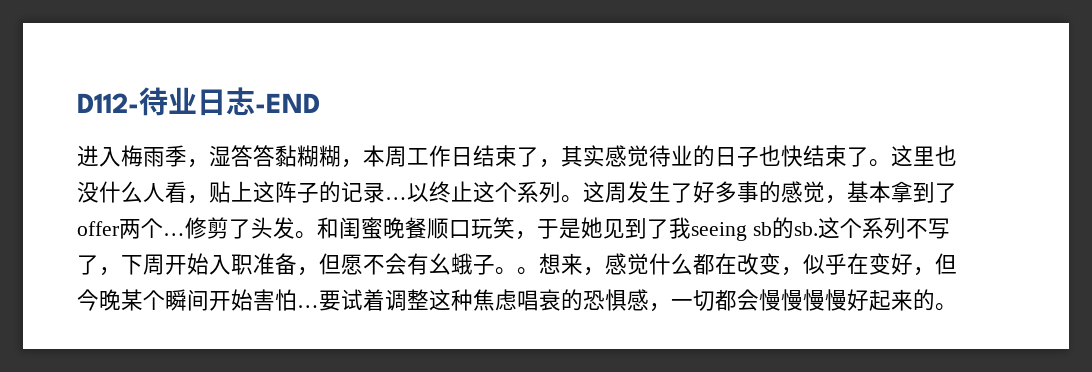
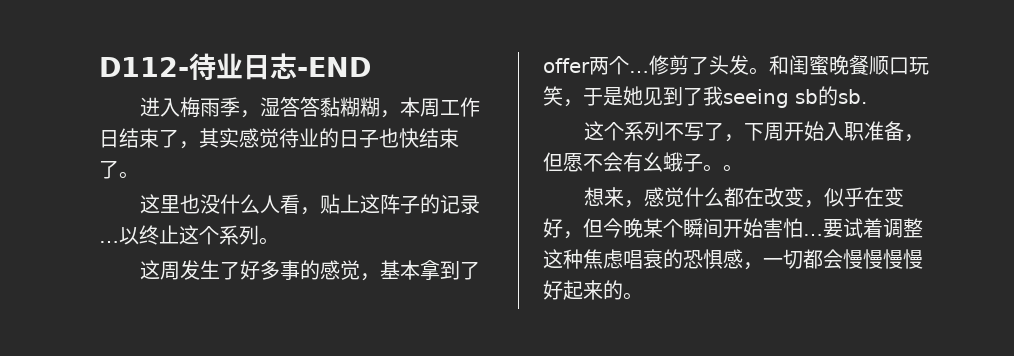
- 进入梅雨季，湿答答黏糊糊，本周工作日结束了，其实感觉待业的日子也快结束了。这里也没什么人看，贴上这阵子的记录…
+ 进入梅雨季，湿答答黏糊糊，本周工作日结束了，其实感觉待业的日子也快结束了。
+ 这里也没什么人看，贴上这阵子的记录…
- 以终止这个系列。这周发生了好多事的感觉，基本拿到了offer两个…
+ 以终止这个系列。
+ 这周发生了好多事的感觉，基本拿到了offer两个…
- 和闺蜜晚餐顺口玩笑，于是她见到了我seeing sb的sb.这个系列不写了，下周开始入职准备，但愿不会有幺蛾子。。想来，感觉什么都在改变，似乎在变好，但今晚某个瞬间开始害怕…
+ 和闺蜜晚餐顺口玩笑，于是她见到了我seeing sb的sb.
+ 这个系列不写了，下周开始入职准备，但愿不会有幺蛾子。。
+ 想来，感觉什么都在改变，似乎在变好，但今晚某个瞬间开始害怕…

